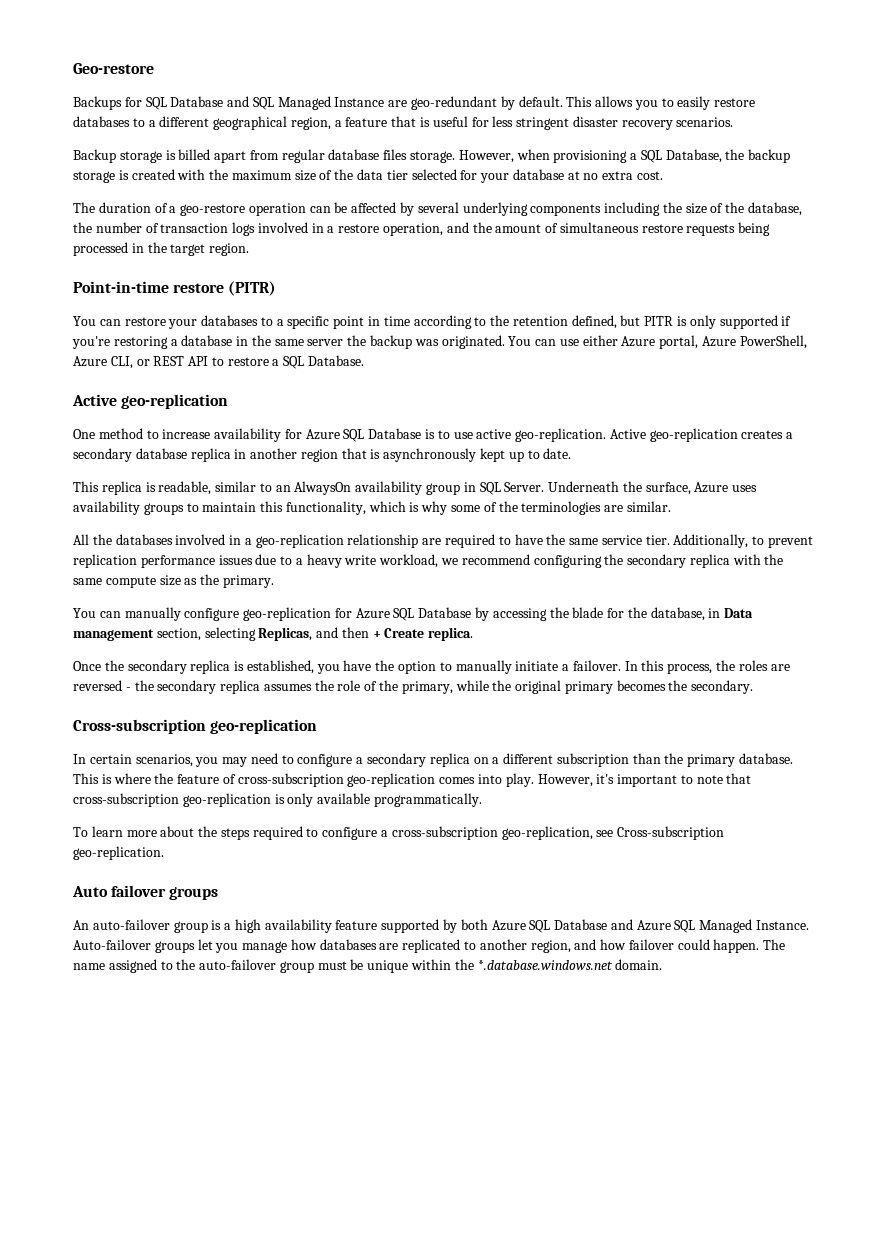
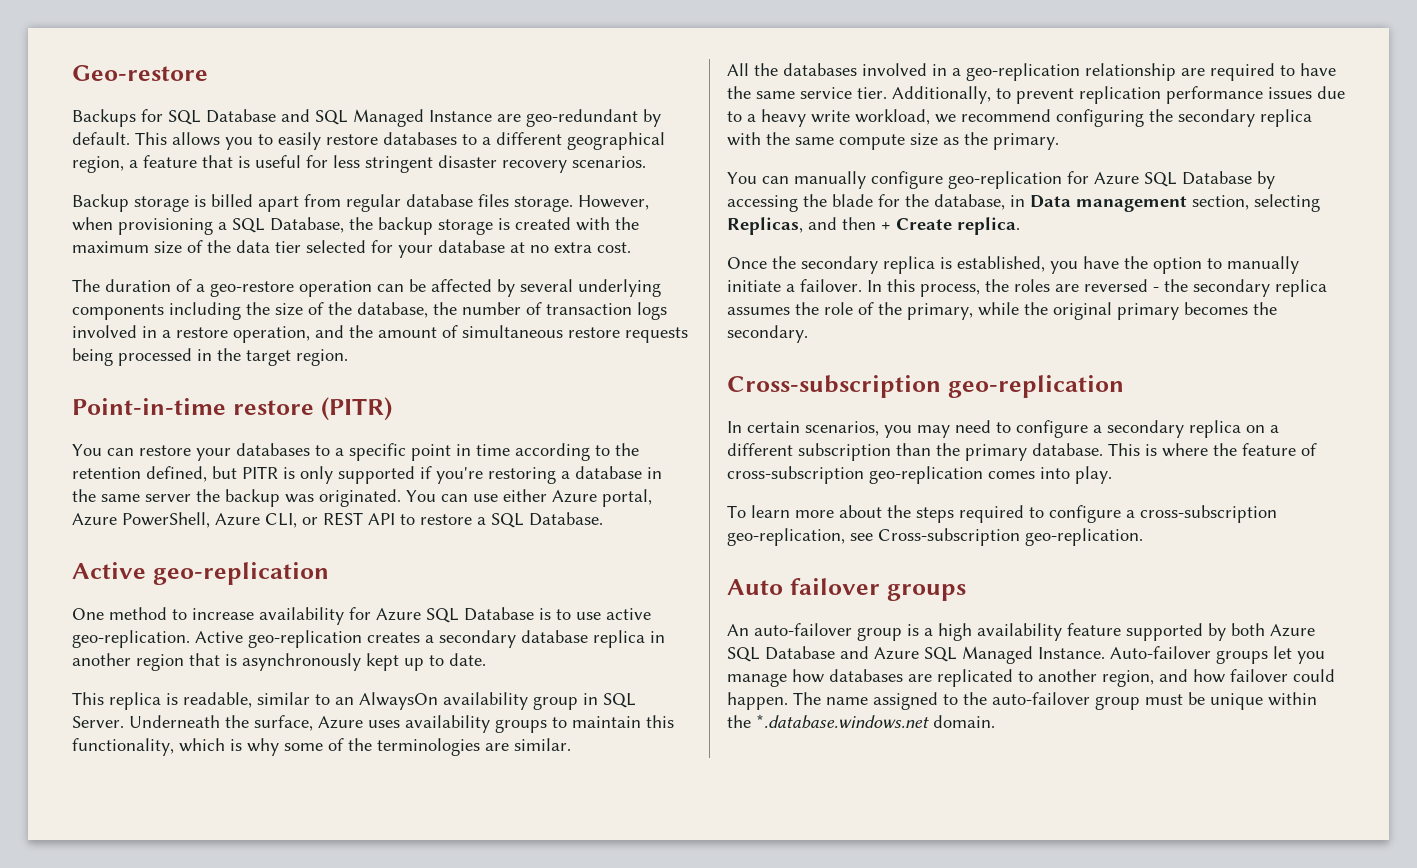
- However, it's important to note that cross-subscription geo-replication is only available programmatically.

